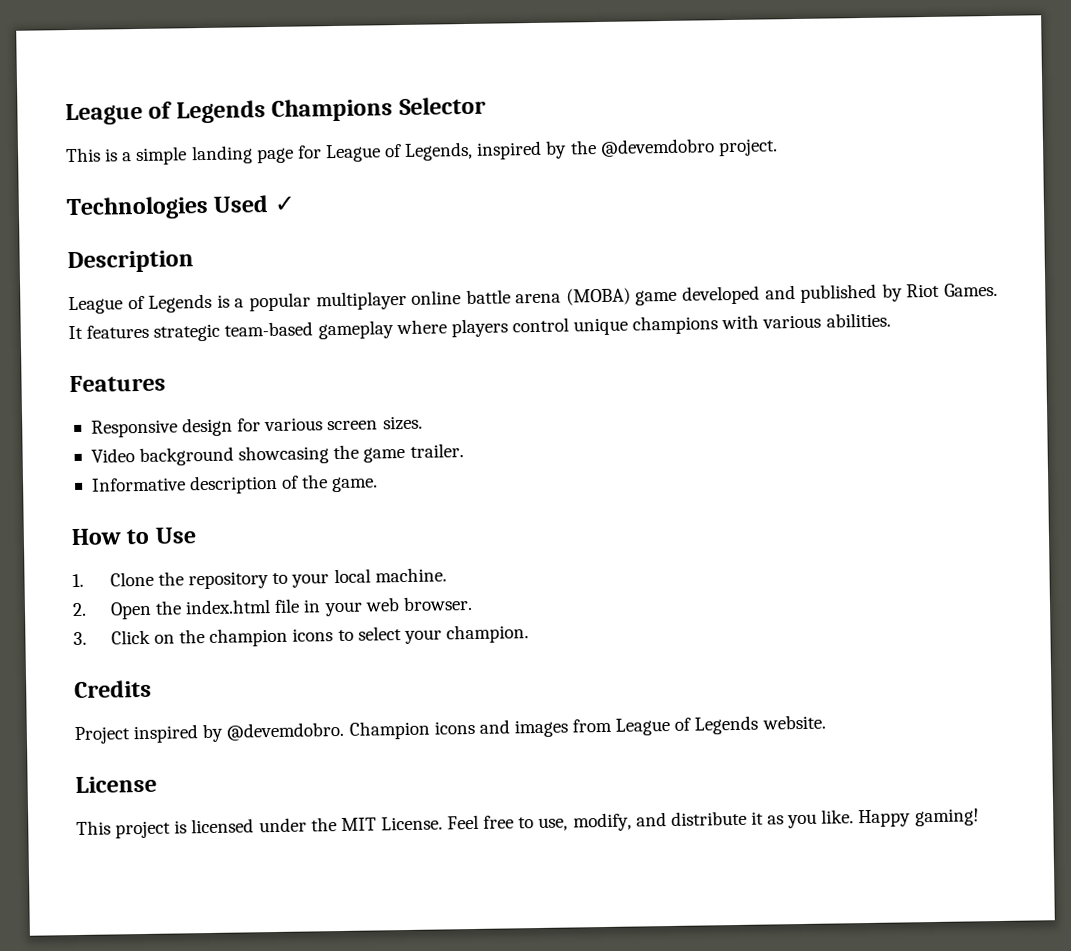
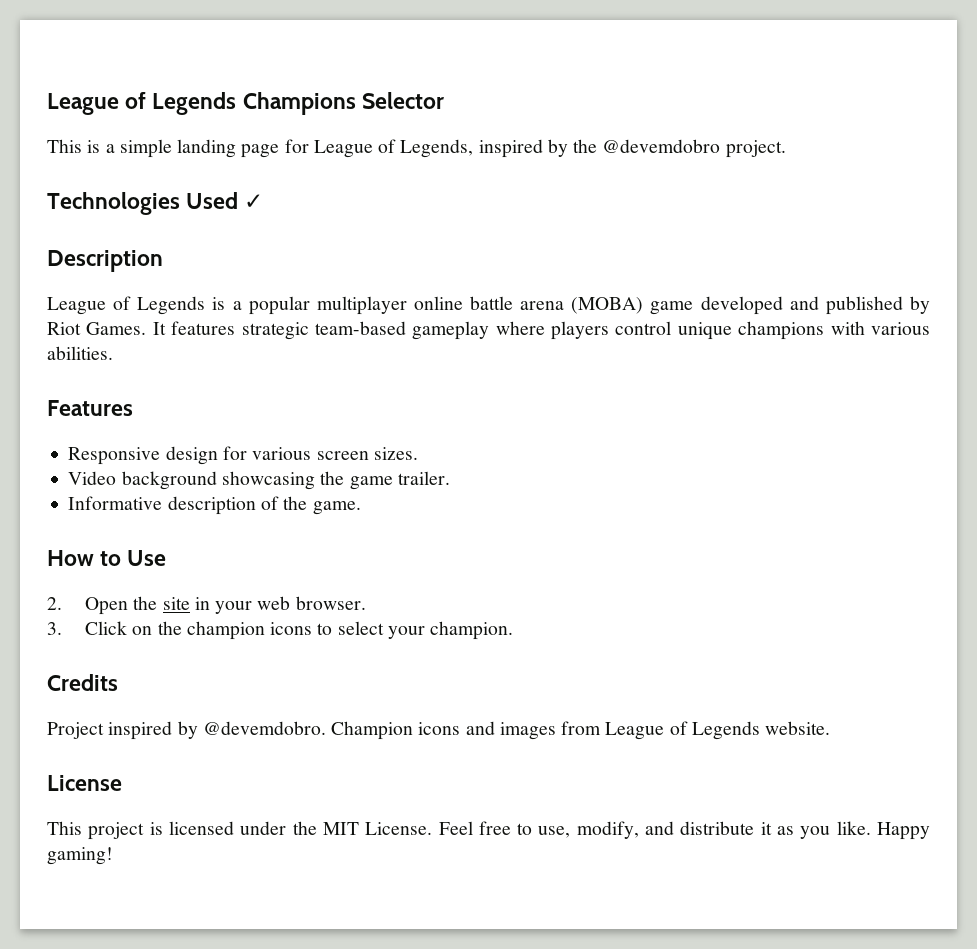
- 1. Clone the repository to your local machine.
- 2. Open the index.html file in your web browser.
+ 2. Open the site in your web browser.

